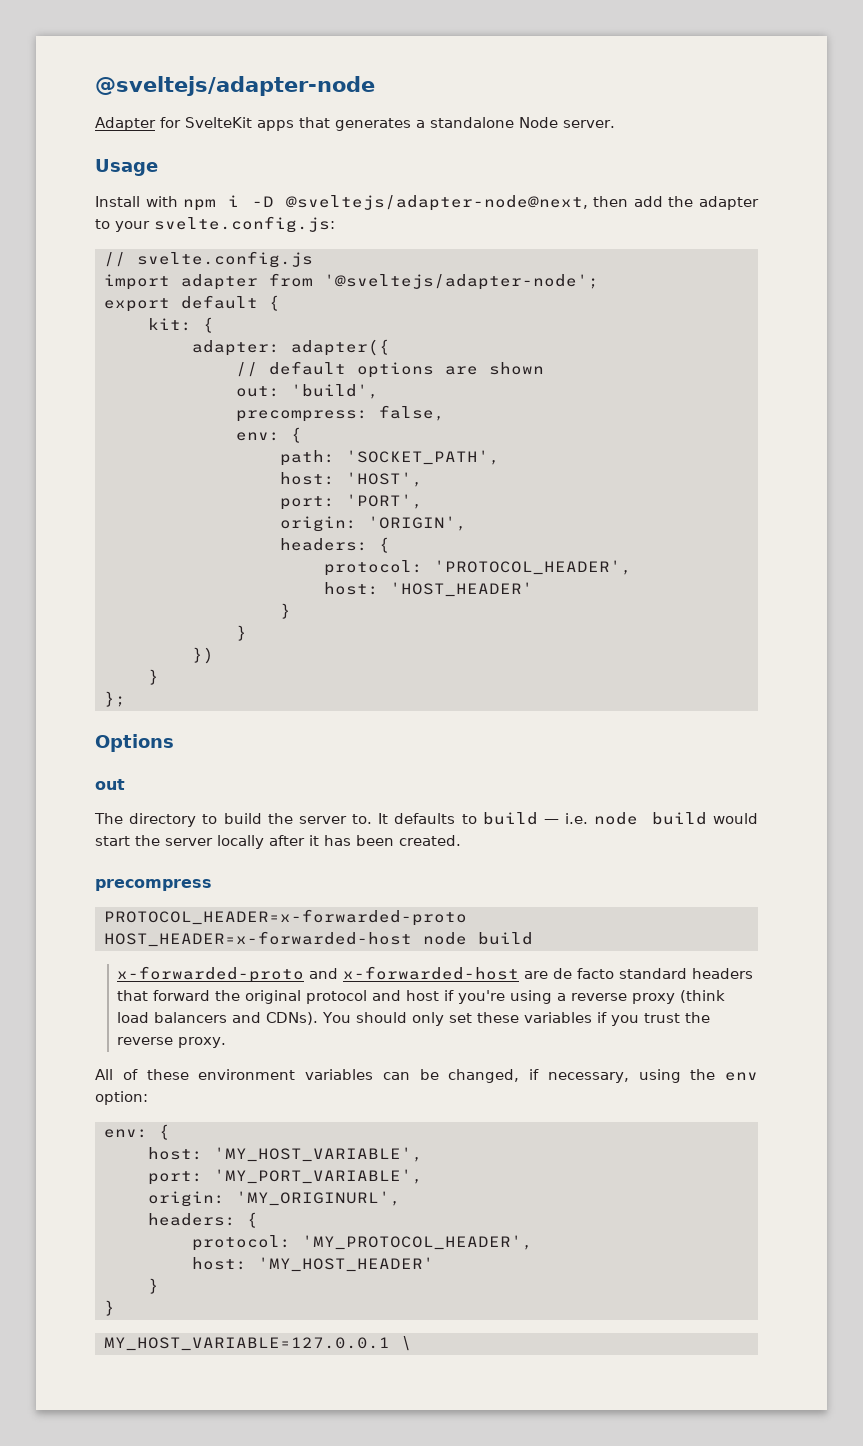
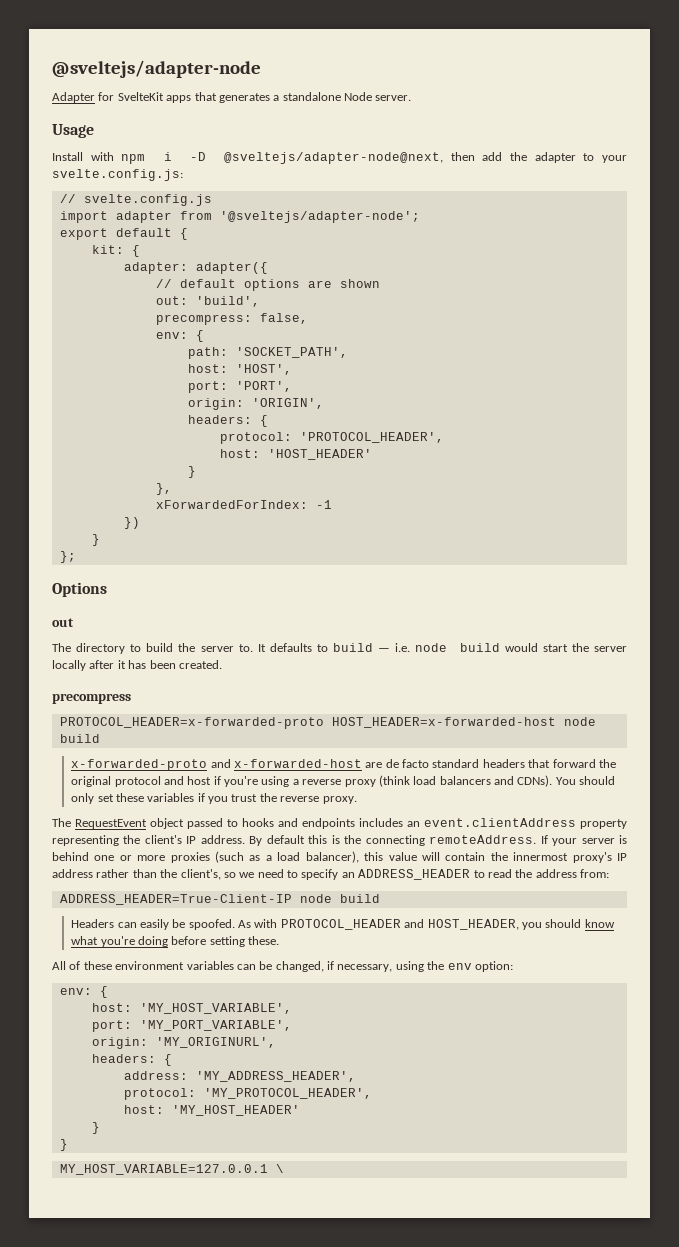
  host: 'HOST_HEADER'
  }
- }
+ },
+ xForwardedForIndex: -1
+ The RequestEvent object passed to hooks and endpoints includes an event.clientAddress property representing the client's IP address. By default this is the connecting remoteAddress. If your server is behind one or more proxies (such as a load balancer), this value will contain the innermost proxy's IP address rather than the client's, so we need to specify an ADDRESS_HEADER to read the address from:
+ ADDRESS_HEADER=True-Client-IP node build
+ Headers can easily be spoofed. As with PROTOCOL_HEADER and HOST_HEADER, you should know what you're doing before setting these.
+ address: 'MY_ADDRESS_HEADER',

